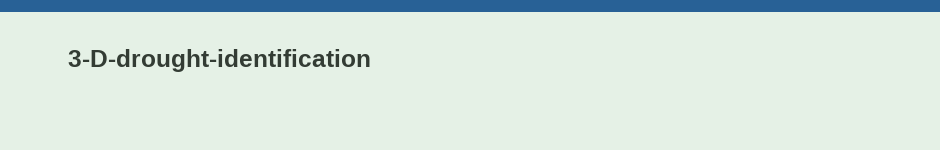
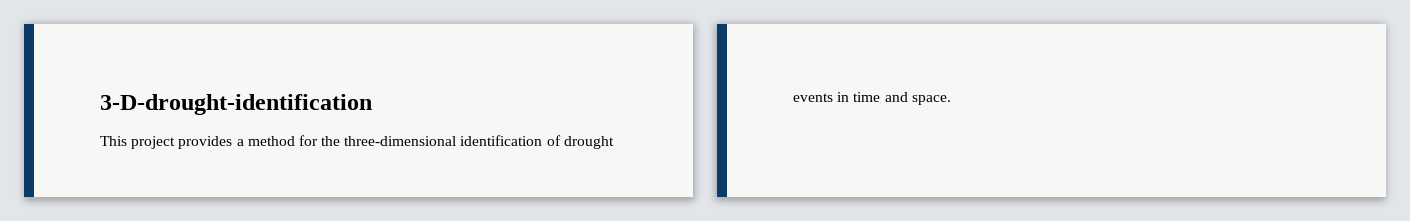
+ This project provides a method for the three-dimensional identification of drought events in time and space.

